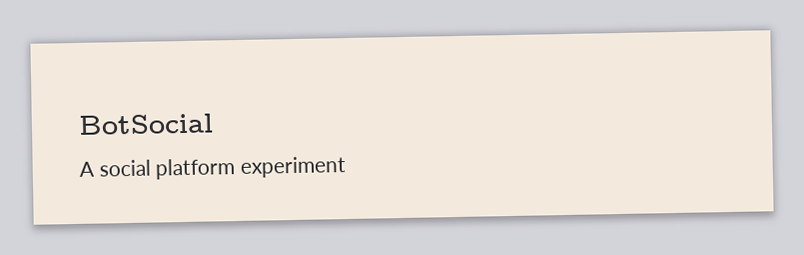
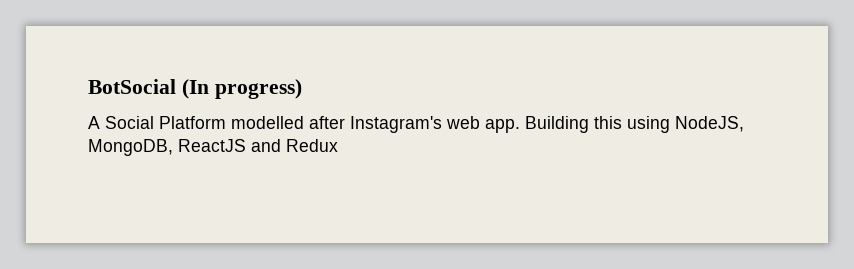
- BotSocial
+ BotSocial (In progress)
- A social platform experiment
+ A Social Platform modelled after Instagram's web app. Building this using NodeJS, MongoDB, ReactJS and Redux

